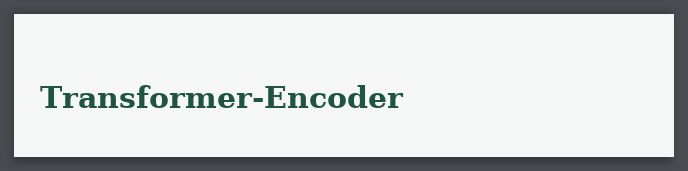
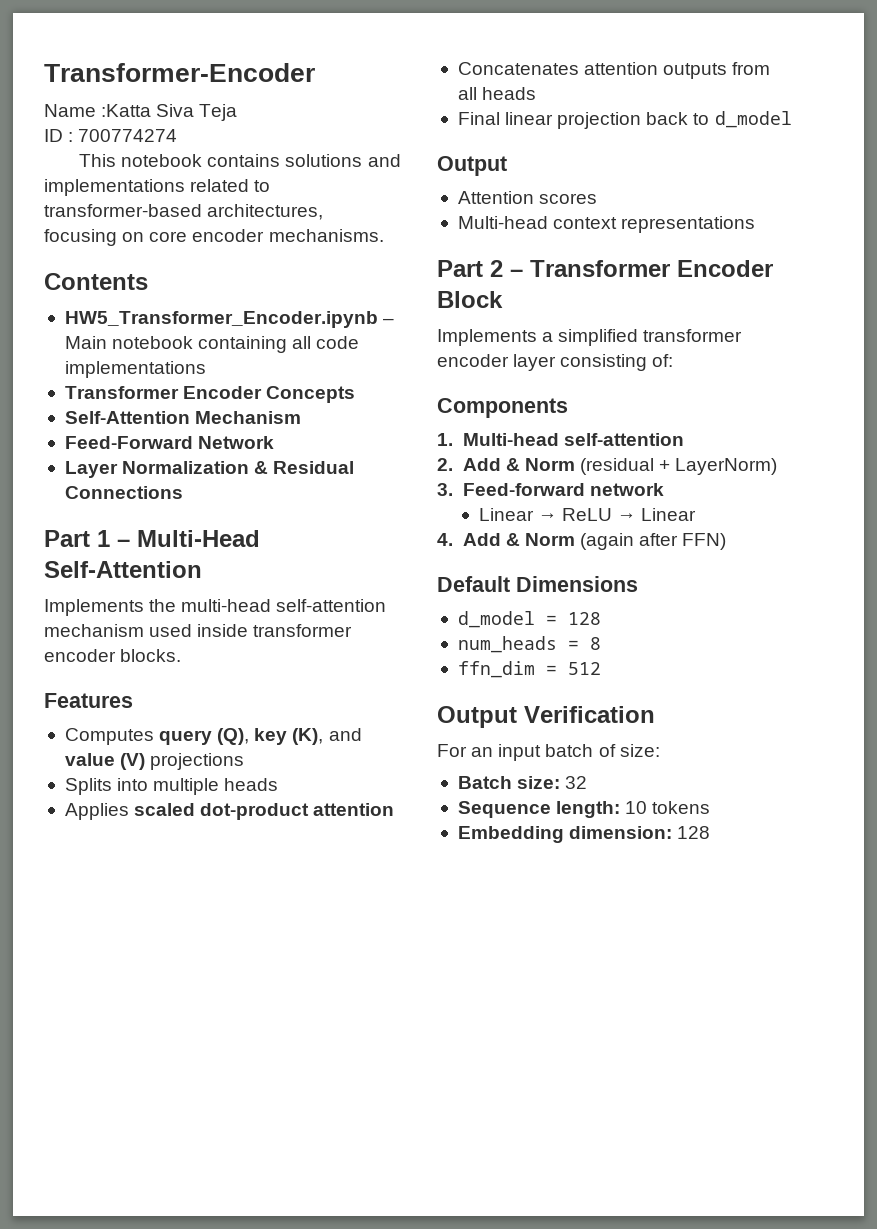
+ Name :Katta Siva Teja
+ ID : 700774274
+ This notebook contains solutions and implementations related to transformer-based architectures, focusing on core encoder mechanisms.
+ Contents
+ HW5_Transformer_Encoder.ipynb – Main notebook containing all code implementations
+ Transformer Encoder Concepts
+ Self-Attention Mechanism
+ Feed-Forward Network
+ Layer Normalization & Residual Connections
+ Part 1 – Multi-Head Self-Attention
+ Implements the multi-head self-attention mechanism used inside transformer encoder blocks.
+ Features
+ Computes query (Q), key (K), and value (V) projections
+ Splits into multiple heads
+ Applies scaled dot-product attention
+ Concatenates attention outputs from all heads
+ Final linear projection back to d_model
+ Output
+ Attention scores
+ Multi-head context representations
+ Part 2 – Transformer Encoder Block
+ Implements a simplified transformer encoder layer consisting of:
+ Components
+ 1. Multi-head self-attention
+ 2. Add & Norm (residual + LayerNorm)
+ 3. Feed-forward network
+ Linear → ReLU → Linear
+ 4. Add & Norm (again after FFN)
+ Default Dimensions
+ d_model = 128
+ num_heads = 8
+ ffn_dim = 512
+ Output Verification
+ For an input batch of size:
+ Batch size: 32
+ Sequence length: 10 tokens
+ Embedding dimension: 128

